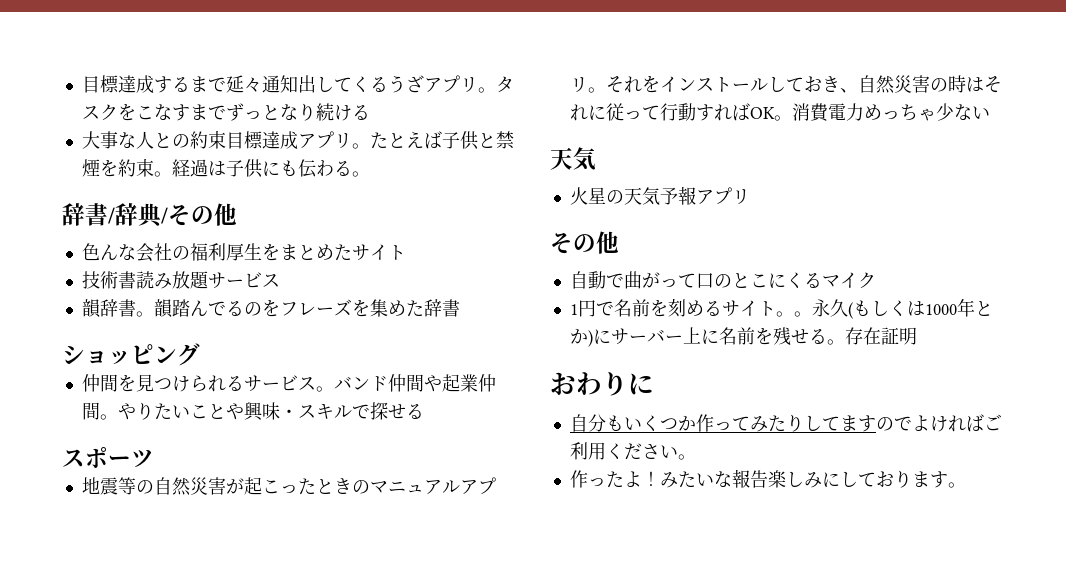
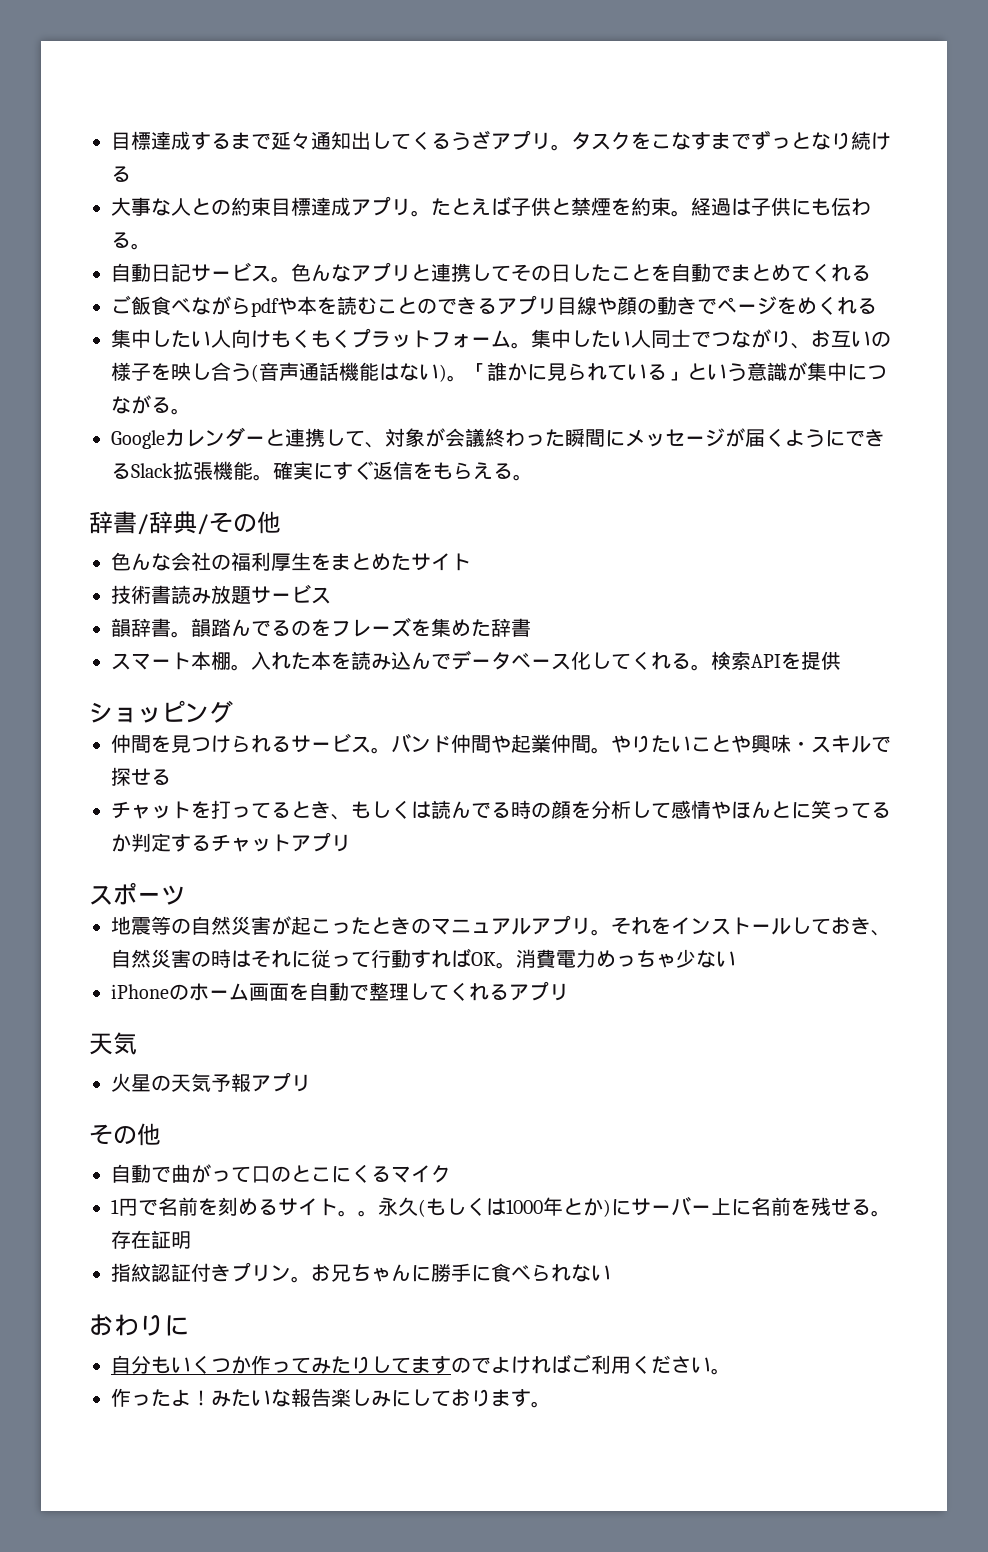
+ 自動日記サービス。色んなアプリと連携してその日したことを自動でまとめてくれる
+ ご飯食べながらpdfや本を読むことのできるアプリ目線や顔の動きでページをめくれる
+ 集中したい人向けもくもくプラットフォーム。集中したい人同士でつながり、お互いの様子を映し合う(音声通話機能はない)。「誰かに見られている」という意識が集中につながる。
+ Googleカレンダーと連携して、対象が会議終わった瞬間にメッセージが届くようにできるSlack拡張機能。確実にすぐ返信をもらえる。
+ スマート本棚。入れた本を読み込んでデータベース化してくれる。検索APIを提供
+ チャットを打ってるとき、もしくは読んでる時の顔を分析して感情やほんとに笑ってるか判定するチャットアプリ
+ iPhoneのホーム画面を自動で整理してくれるアプリ
+ 指紋認証付きプリン。お兄ちゃんに勝手に食べられない

